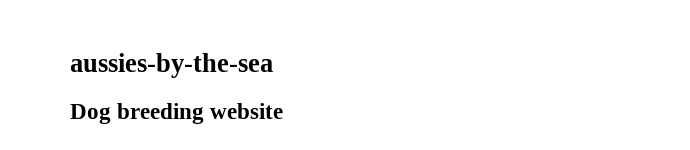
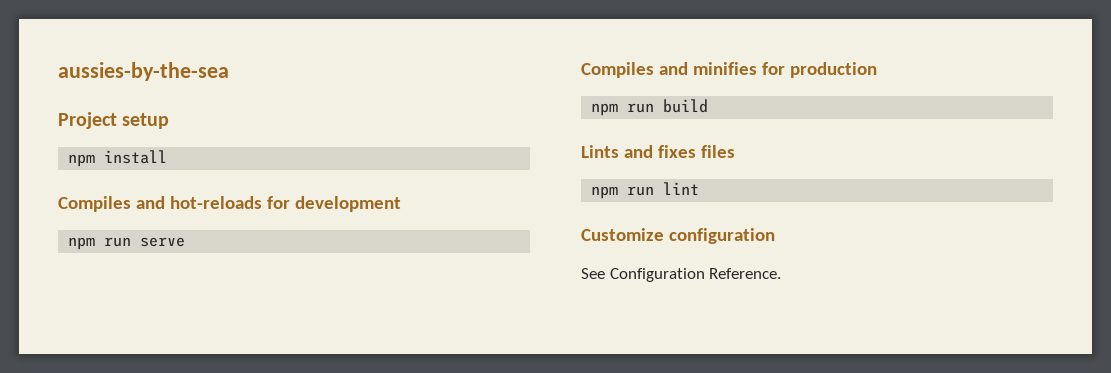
- Dog breeding website
+ Project setup
+ npm install
+ Compiles and hot-reloads for development
+ npm run serve
+ Compiles and minifies for production
+ npm run build
+ Lints and fixes files
+ npm run lint
+ Customize configuration
+ See Configuration Reference.

